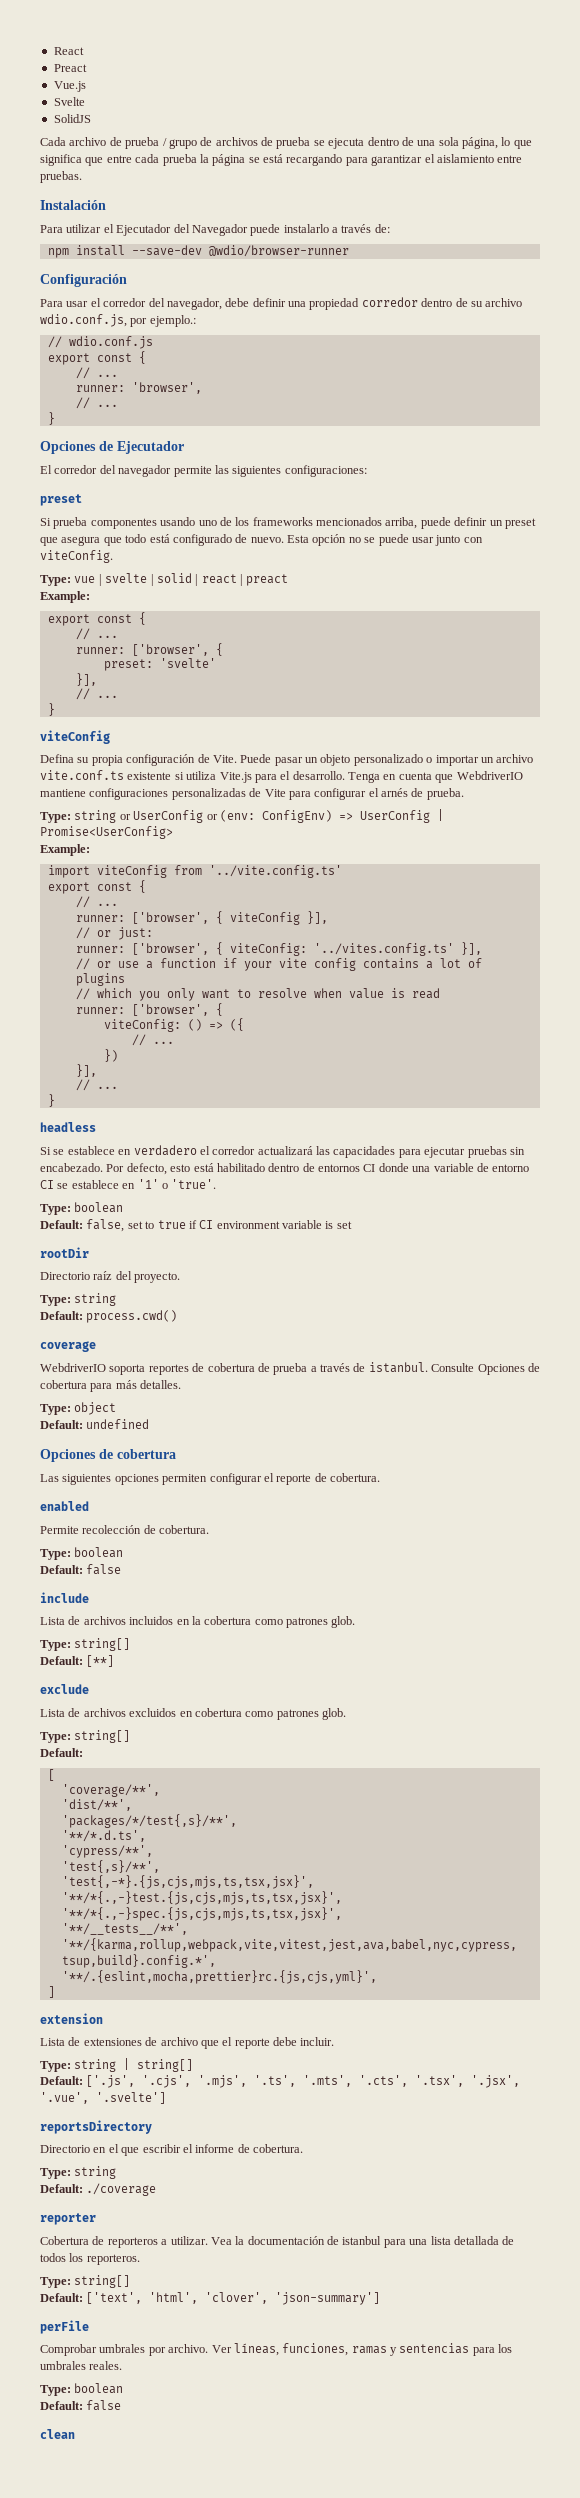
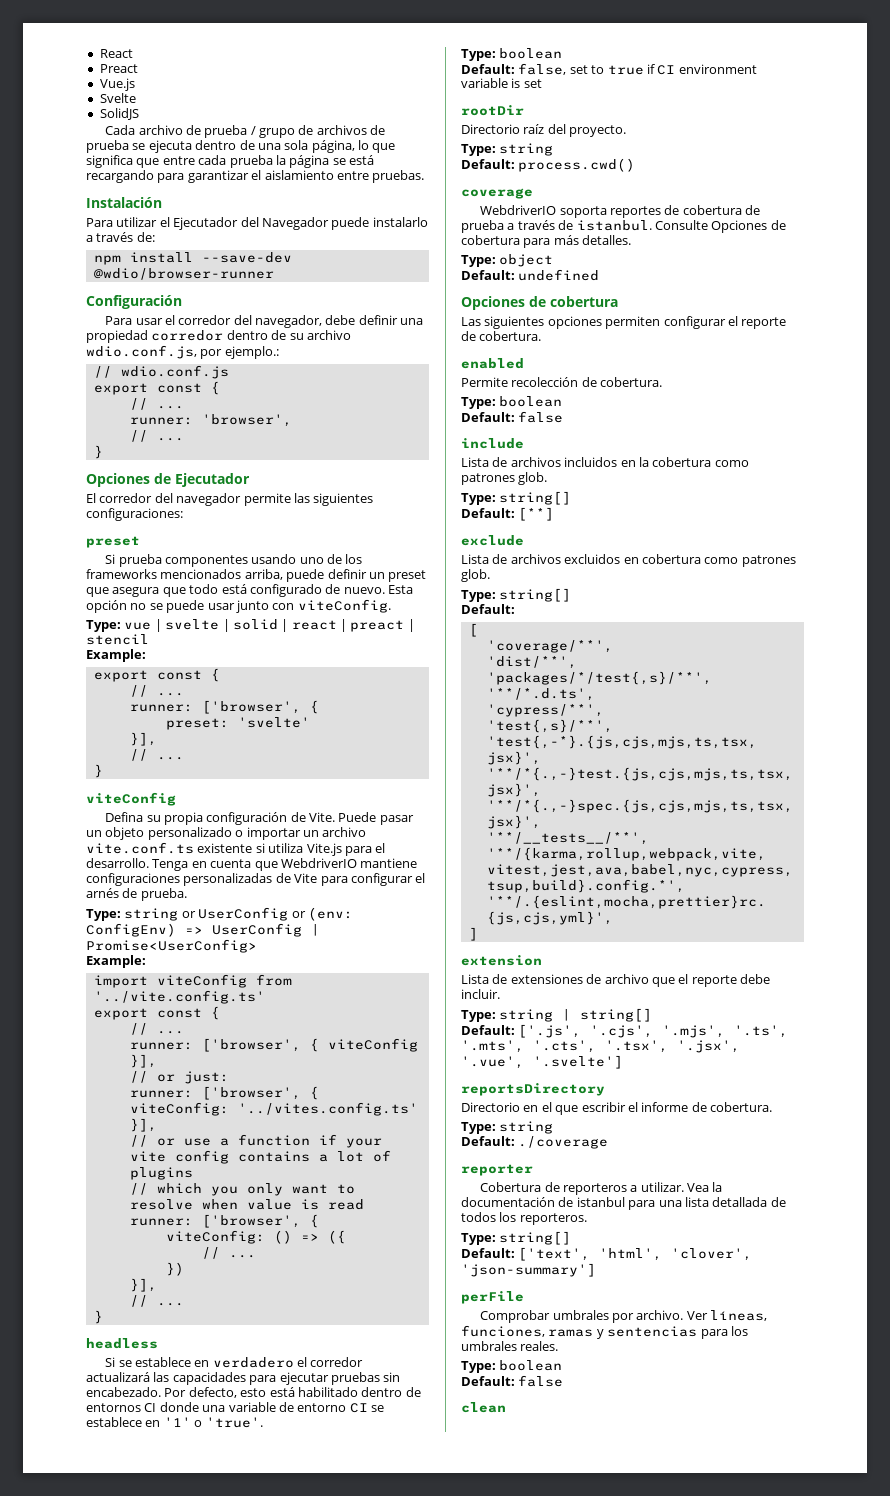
- Type: vue | svelte | solid | react | preact
+ Type: vue | svelte | solid | react | preact | stencil

